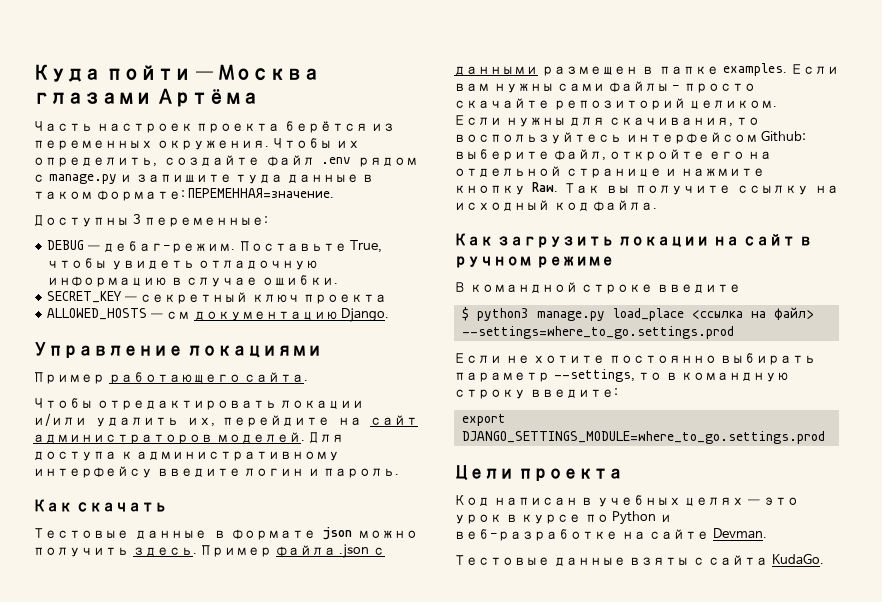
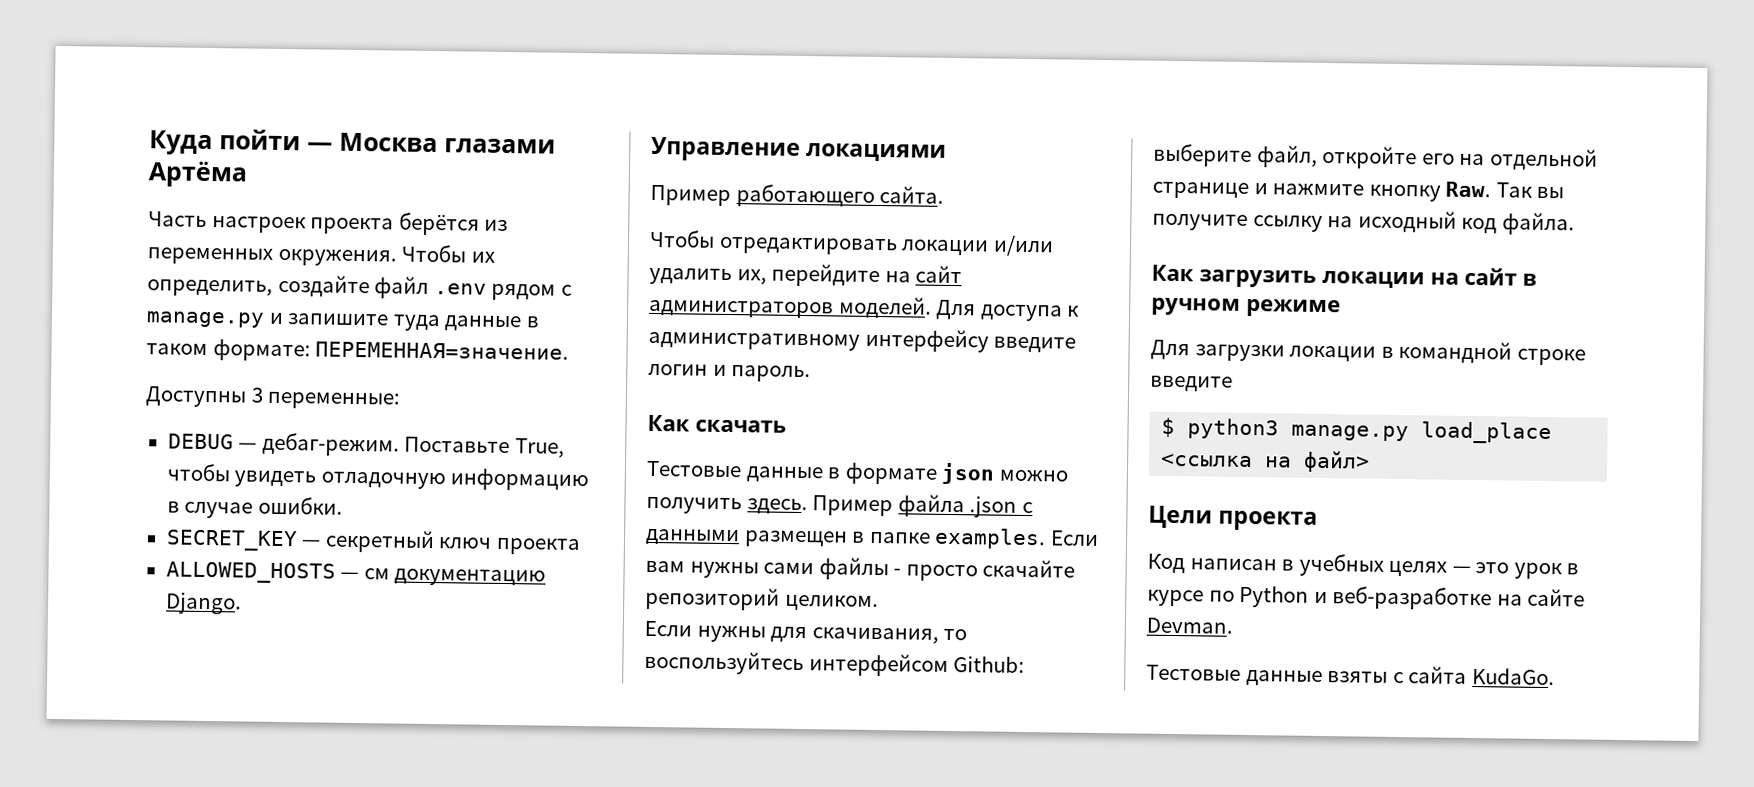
- В командной строке введите
+ Для загрузки локации в командной строке введите
- $ python3 manage.py load_place <ссылка на файл> --settings=where_to_go.settings.prod
- Если не хотите постоянно выбирать параметр --settings, то в командную строку введите:
- export DJANGO_SETTINGS_MODULE=where_to_go.settings.prod
+ $ python3 manage.py load_place <ссылка на файл>

